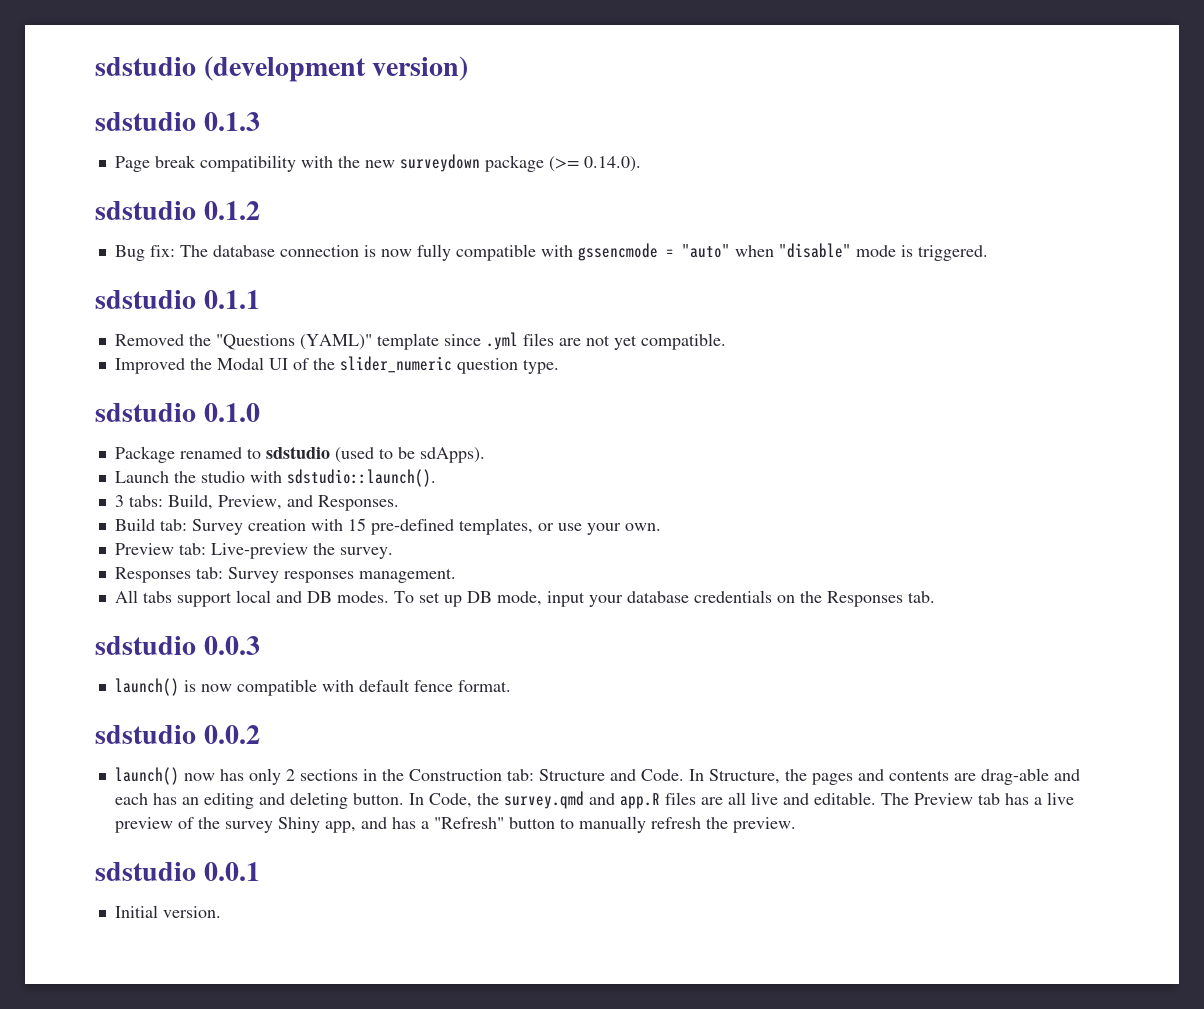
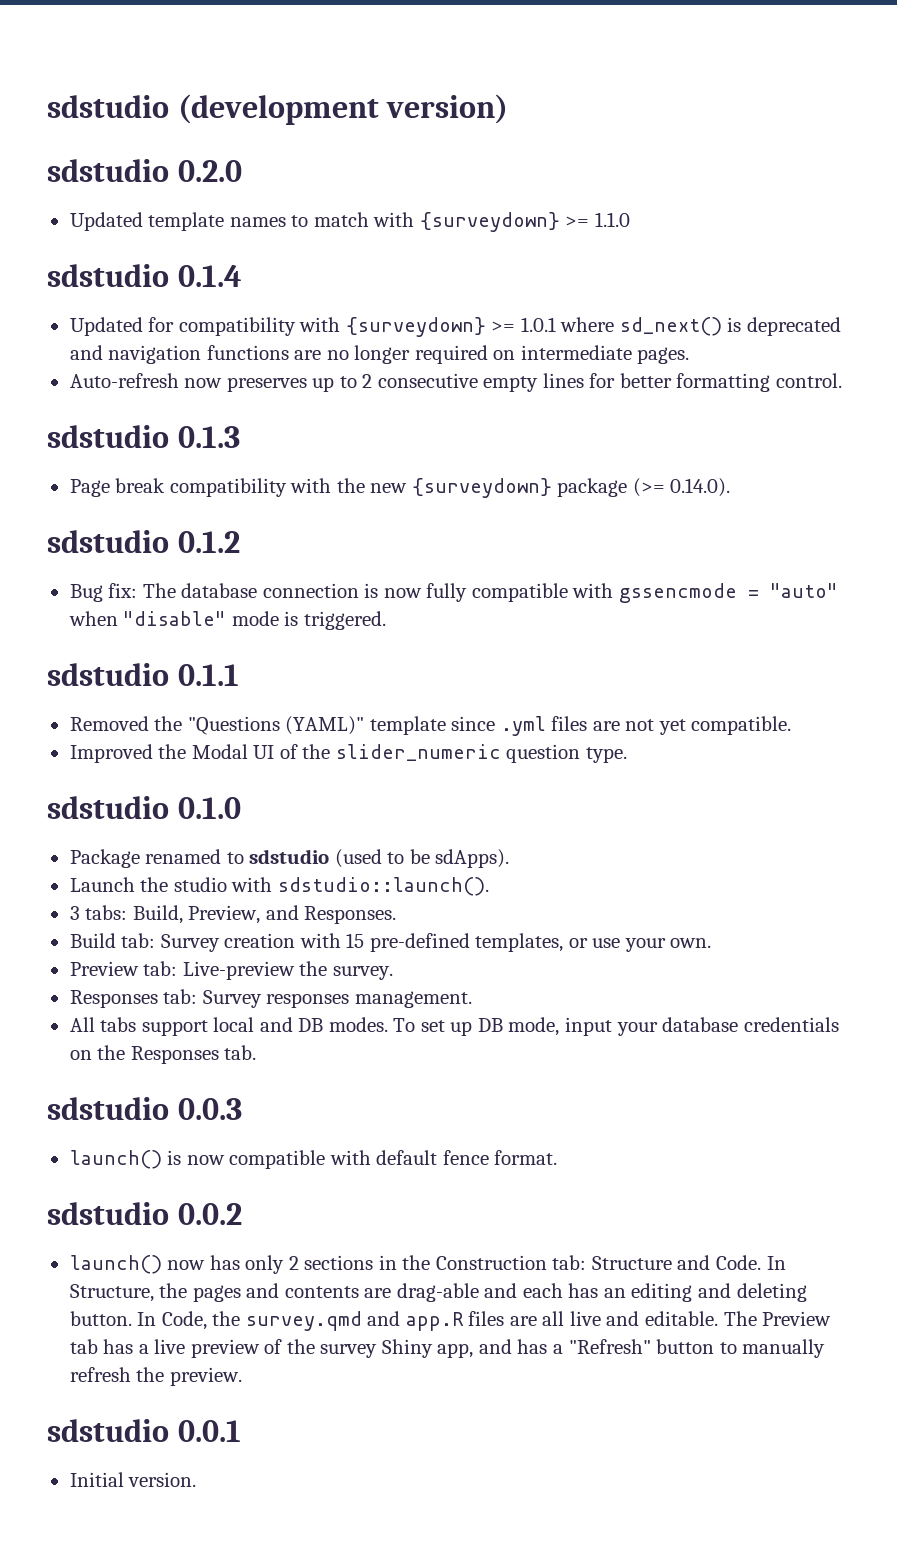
+ sdstudio 0.2.0
+ Updated template names to match with {surveydown} >= 1.1.0
+ sdstudio 0.1.4
+ Updated for compatibility with {surveydown} >= 1.0.1 where sd_next() is deprecated and navigation functions are no longer required on intermediate pages.
+ Auto-refresh now preserves up to 2 consecutive empty lines for better formatting control.
- Page break compatibility with the new surveydown package (>= 0.14.0).
+ Page break compatibility with the new {surveydown} package (>= 0.14.0).

